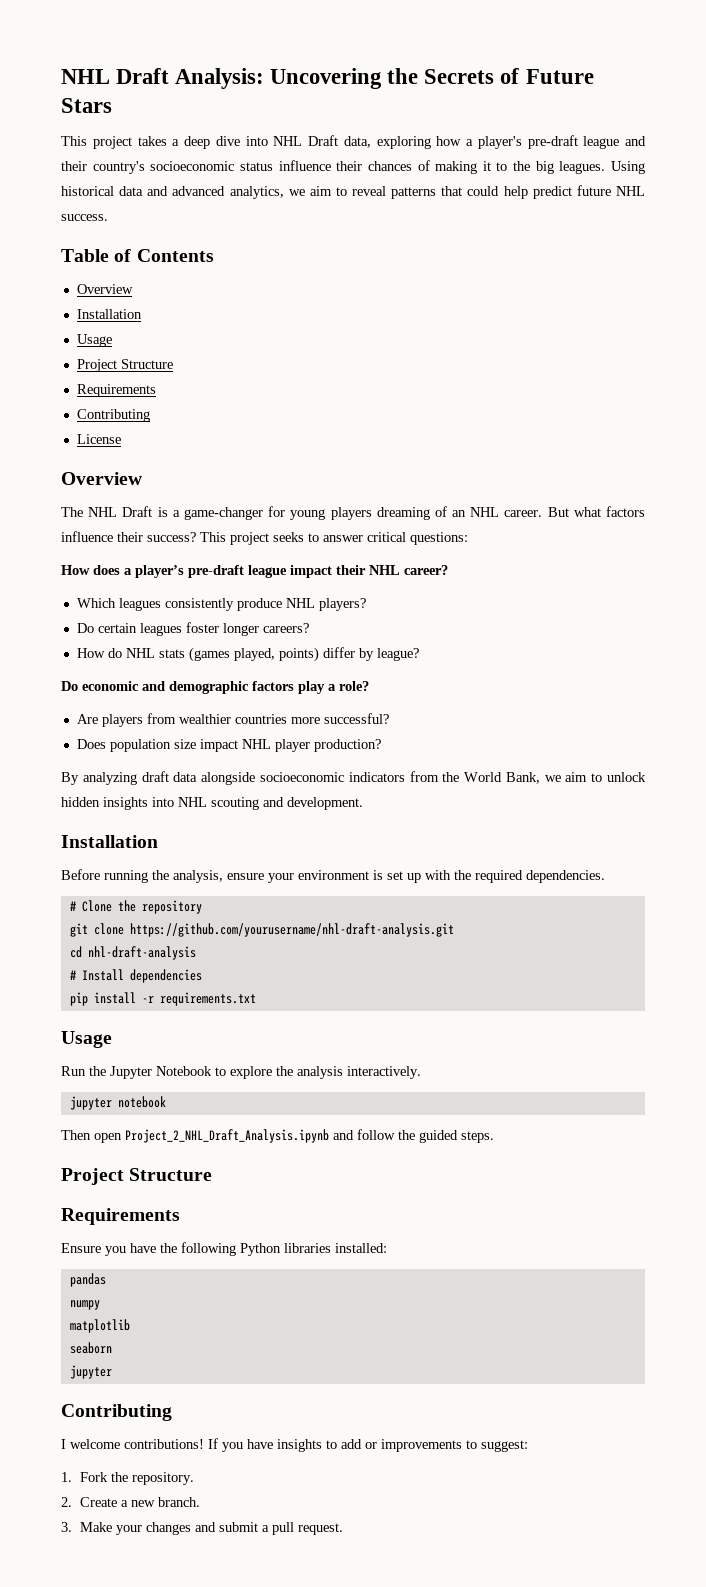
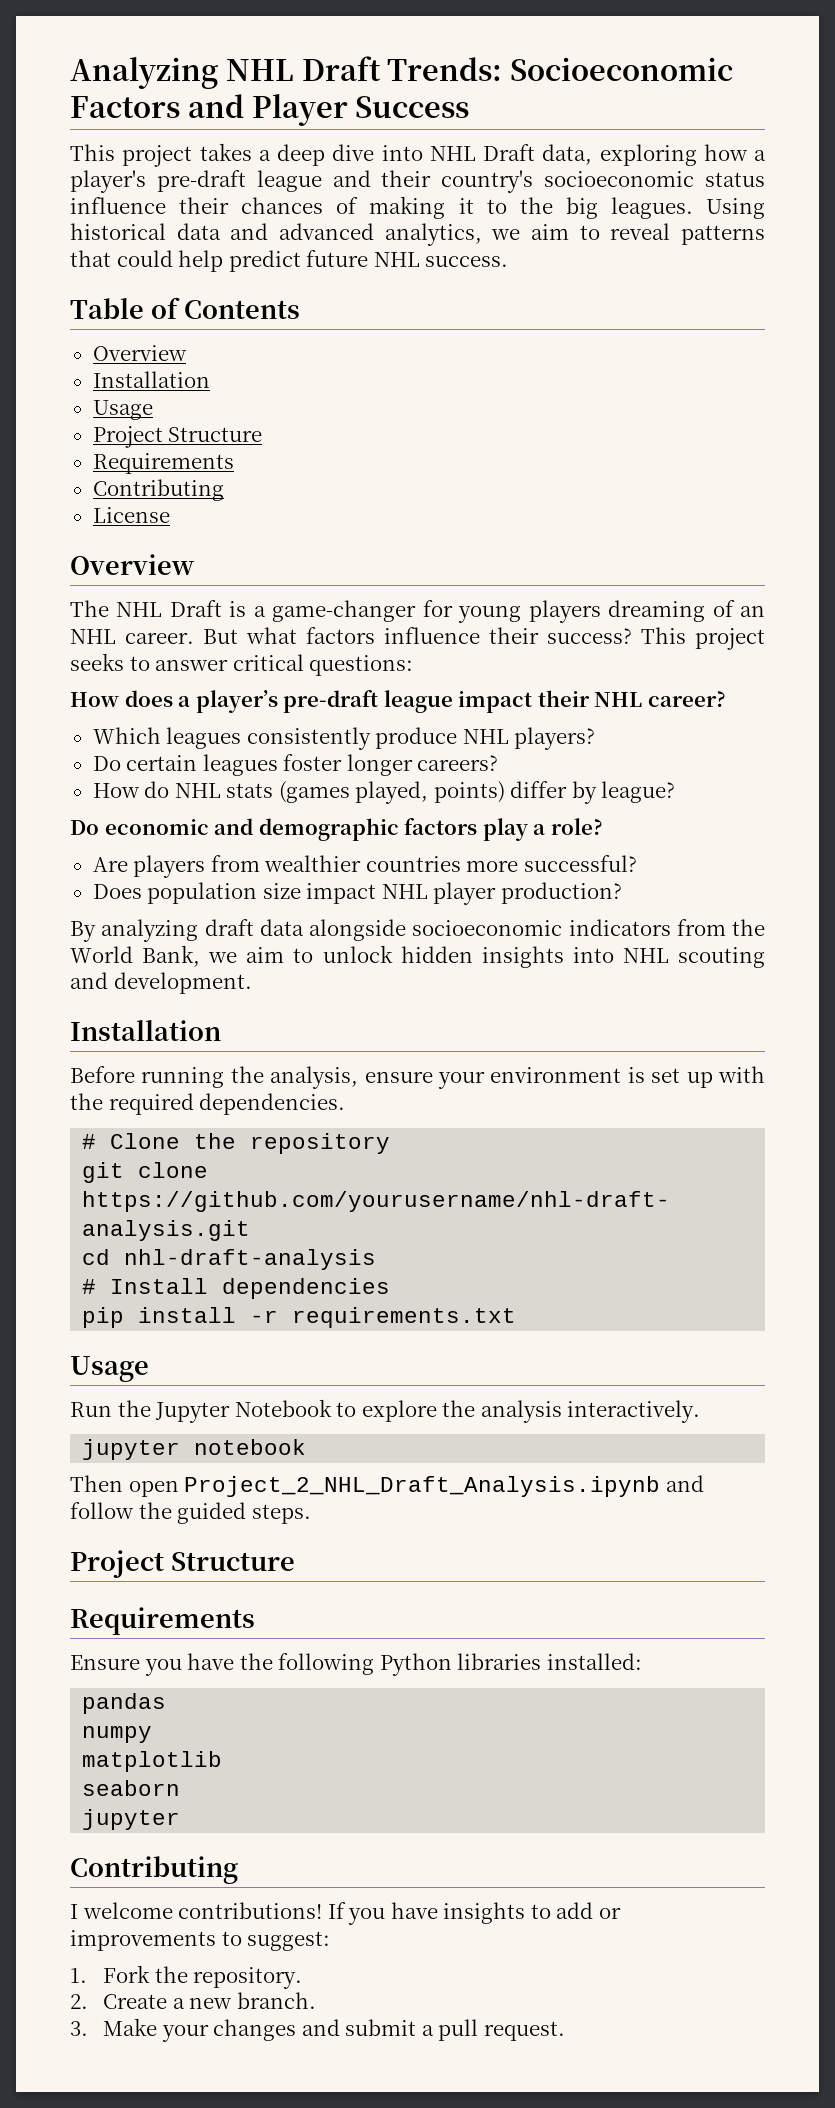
- NHL Draft Analysis: Uncovering the Secrets of Future Stars
+ Analyzing NHL Draft Trends: Socioeconomic Factors and Player Success

